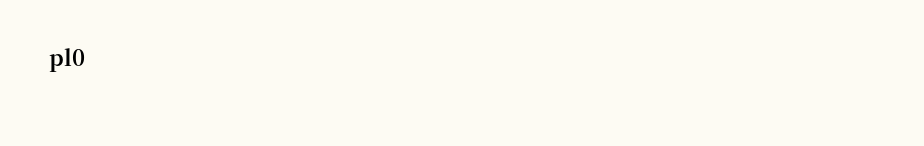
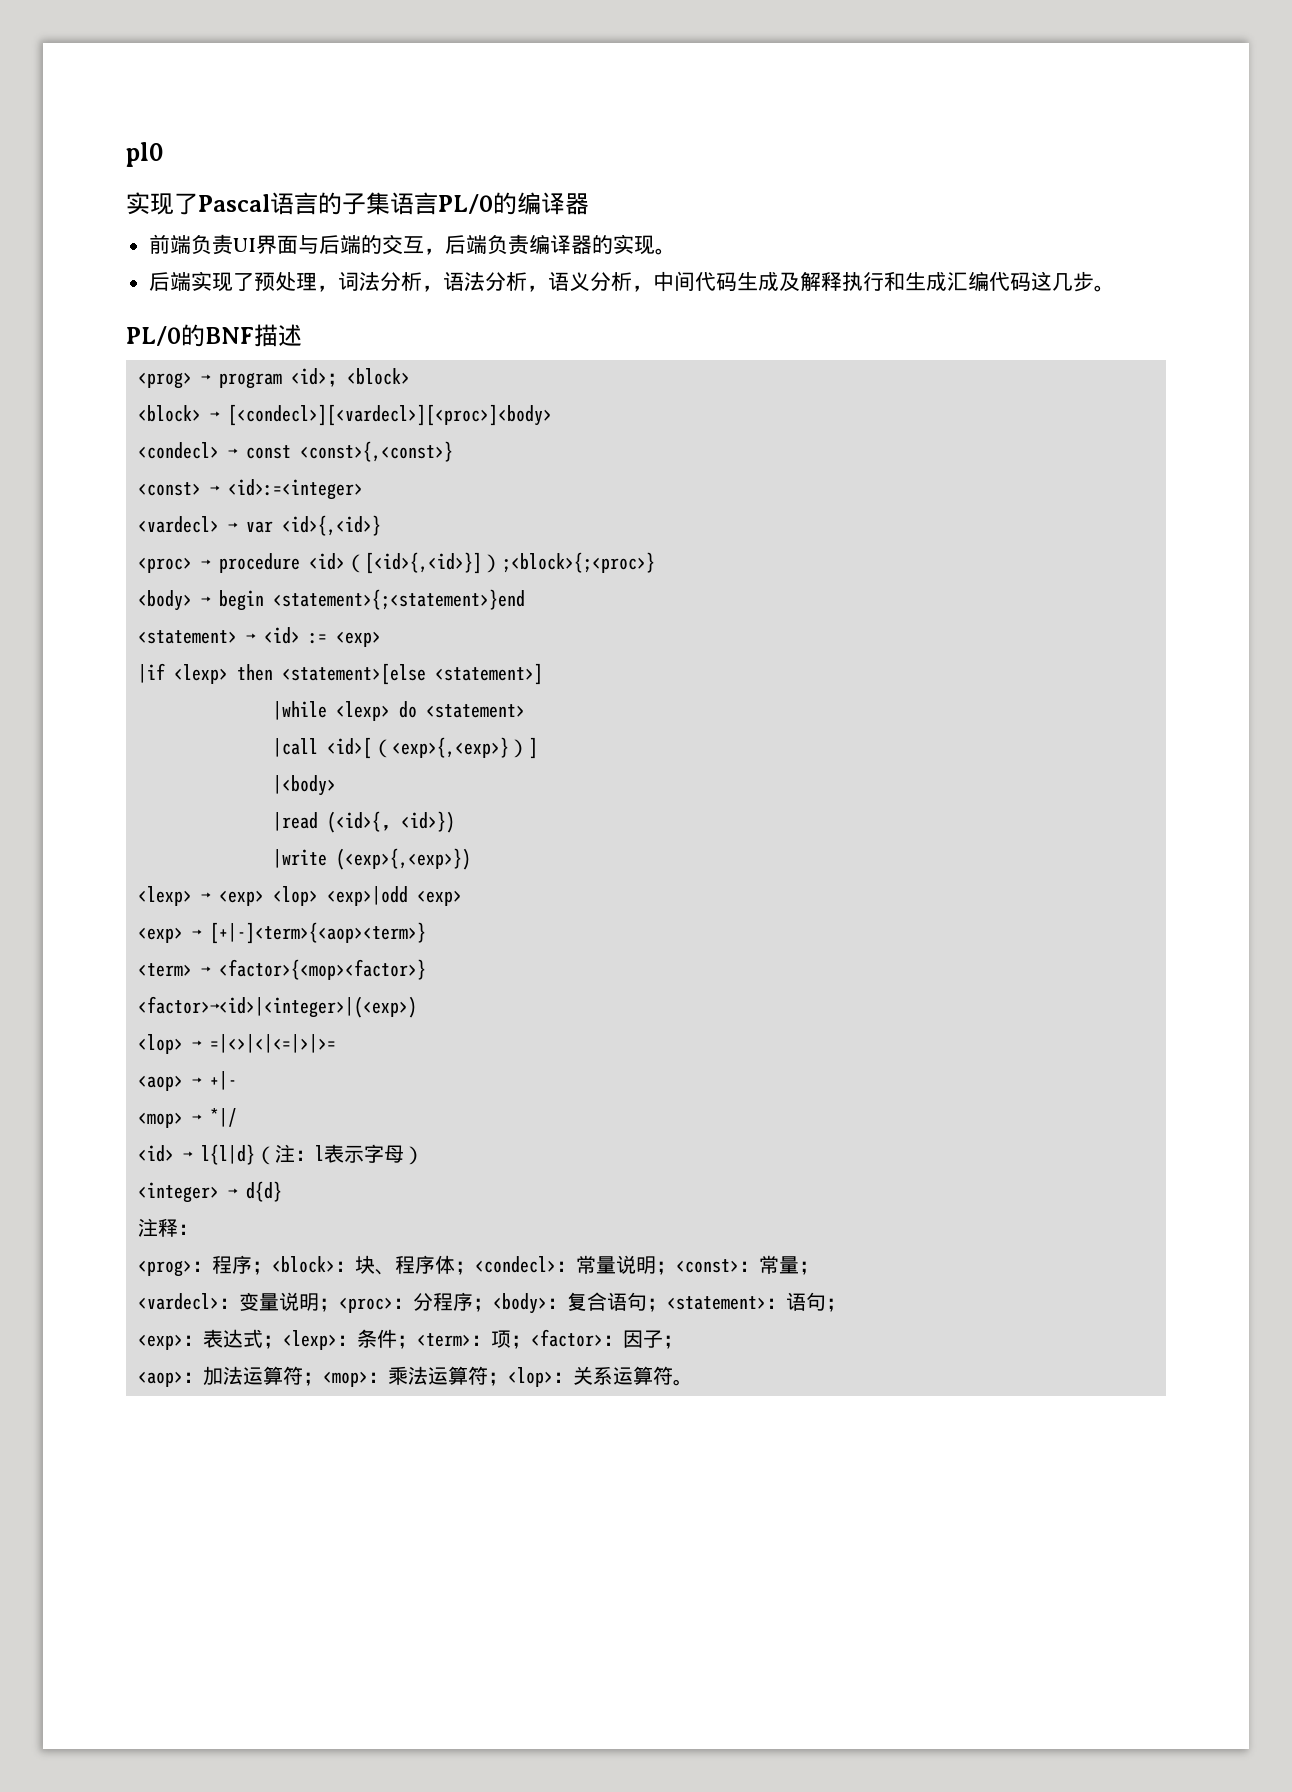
+ 实现了Pascal语言的子集语言PL/0的编译器
+ 前端负责UI界面与后端的交互，后端负责编译器的实现。
+ 后端实现了预处理，词法分析，语法分析，语义分析，中间代码生成及解释执行和生成汇编代码这几步。
+ PL/0的BNF描述
+ <prog> → program <id>；<block>
+ <block> → [<condecl>][<vardecl>][<proc>]<body>
+ <condecl> → const <const>{,<const>}
+ <const> → <id>:=<integer>
+ <vardecl> → var <id>{,<id>}
+ <proc> → procedure <id>（[<id>{,<id>}]）;<block>{;<proc>}
+ <body> → begin <statement>{;<statement>}end
+ <statement> → <id> := <exp>
+ |if <lexp> then <statement>[else <statement>]
+ |while <lexp> do <statement>
+ |call <id>[（<exp>{,<exp>}）]
+ |<body>
+ |read (<id>{，<id>})
+ |write (<exp>{,<exp>})
+ <lexp> → <exp> <lop> <exp>|odd <exp>
+ <exp> → [+|-]<term>{<aop><term>}
+ <term> → <factor>{<mop><factor>}
+ <factor>→<id>|<integer>|(<exp>)
+ <lop> → =|<>|<|<=|>|>=
+ <aop> → +|-
+ <mop> → *|/
+ <id> → l{l|d}（注：l表示字母）
+ <integer> → d{d}
+ 注释：
+ <prog>：程序；<block>：块、程序体；<condecl>：常量说明；<const>：常量；
+ <vardecl>：变量说明；<proc>：分程序；<body>：复合语句；<statement>：语句；
+ <exp>：表达式；<lexp>：条件；<term>：项；<factor>：因子；
+ <aop>：加法运算符；<mop>：乘法运算符；<lop>：关系运算符。

